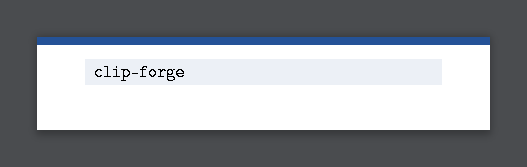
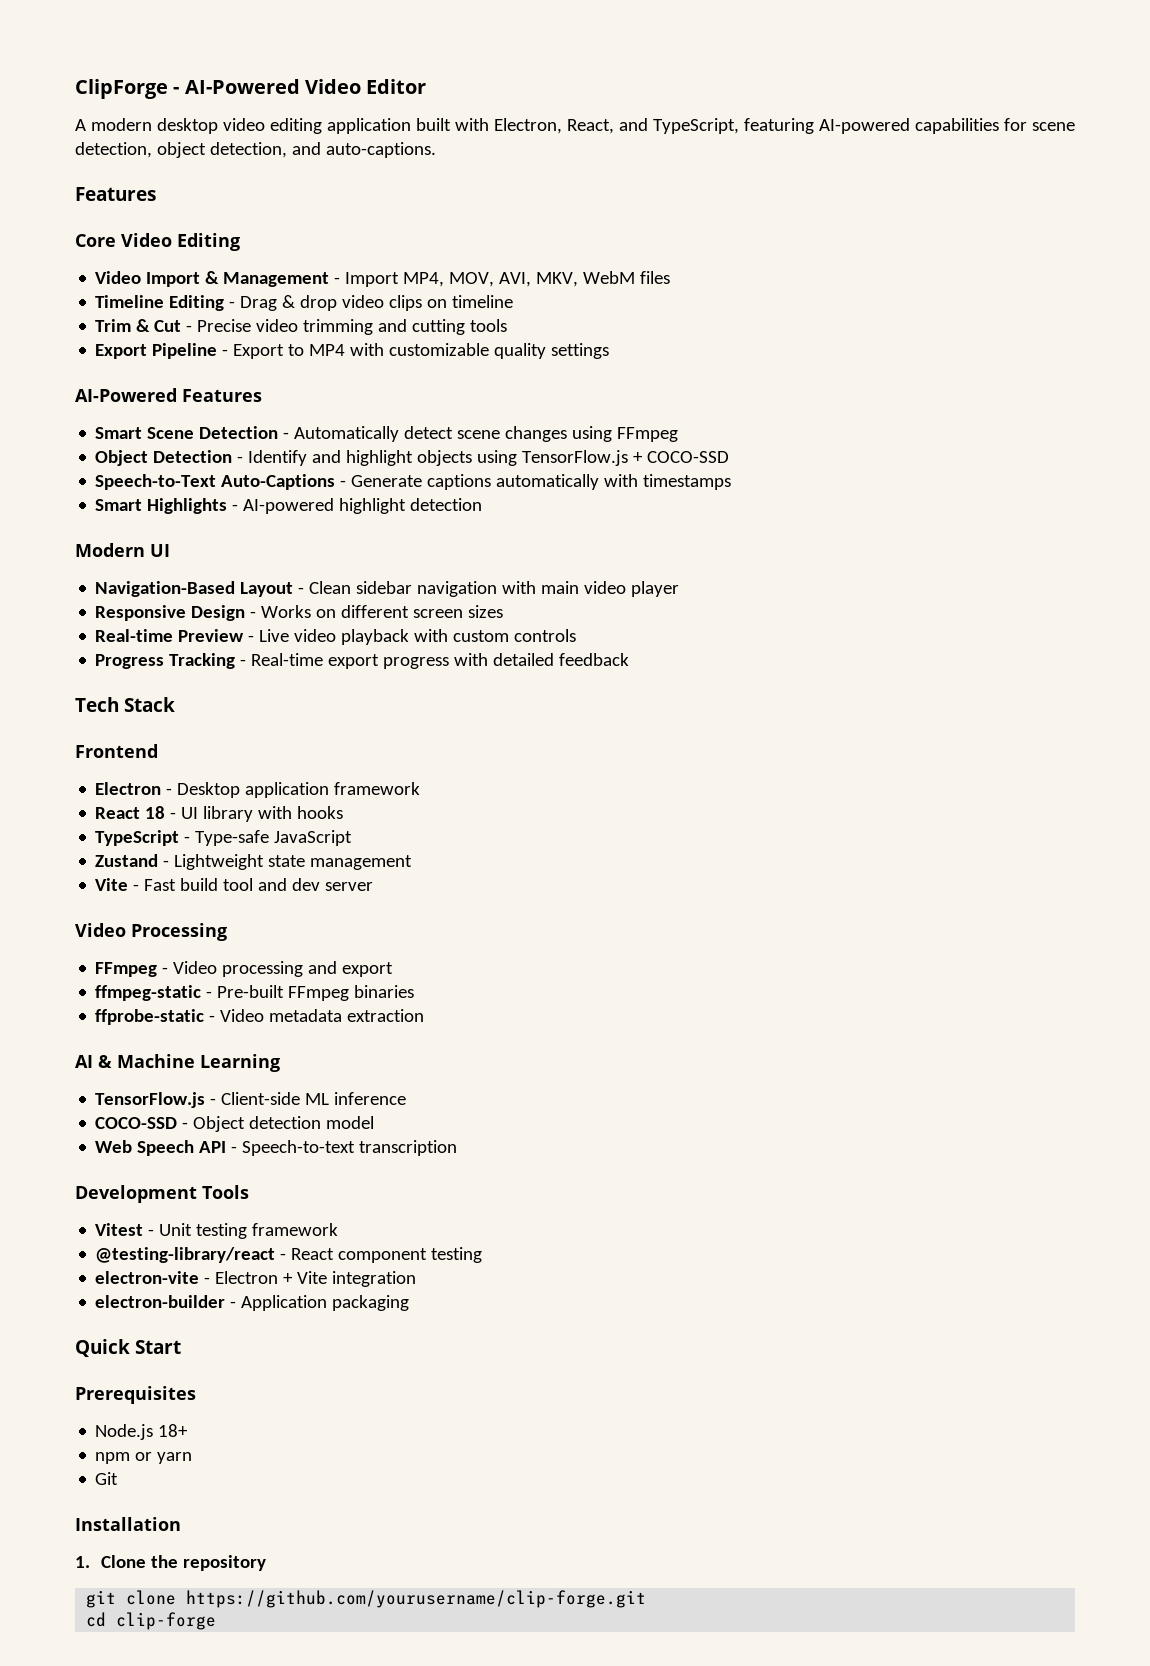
- clip-forge
+ ClipForge - AI-Powered Video Editor
+ A modern desktop video editing application built with Electron, React, and TypeScript, featuring AI-powered capabilities for scene detection, object detection, and auto-captions.
+ Features
+ Core Video Editing
+ Video Import & Management - Import MP4, MOV, AVI, MKV, WebM files
+ Timeline Editing - Drag & drop video clips on timeline
+ Trim & Cut - Precise video trimming and cutting tools
+ Export Pipeline - Export to MP4 with customizable quality settings
+ AI-Powered Features
+ Smart Scene Detection - Automatically detect scene changes using FFmpeg
+ Object Detection - Identify and highlight objects using TensorFlow.js + COCO-SSD
+ Speech-to-Text Auto-Captions - Generate captions automatically with timestamps
+ Smart Highlights - AI-powered highlight detection
+ Modern UI
+ Navigation-Based Layout - Clean sidebar navigation with main video player
+ Responsive Design - Works on different screen sizes
+ Real-time Preview - Live video playback with custom controls
+ Progress Tracking - Real-time export progress with detailed feedback
+ Tech Stack
+ Frontend
+ Electron - Desktop application framework
+ React 18 - UI library with hooks
+ TypeScript - Type-safe JavaScript
+ Zustand - Lightweight state management
+ Vite - Fast build tool and dev server
+ Video Processing
+ FFmpeg - Video processing and export
+ ffmpeg-static - Pre-built FFmpeg binaries
+ ffprobe-static - Video metadata extraction
+ AI & Machine Learning
+ TensorFlow.js - Client-side ML inference
+ COCO-SSD - Object detection model
+ Web Speech API - Speech-to-text transcription
+ Development Tools
+ Vitest - Unit testing framework
+ @testing-library/react - React component testing
+ electron-vite - Electron + Vite integration
+ electron-builder - Application packaging
+ Quick Start
+ Prerequisites
+ Node.js 18+
+ npm or yarn
+ Git
+ Installation
+ 1. Clone the repository
+ git clone https://github.com/yourusername/clip-forge.git
+ cd clip-forge

